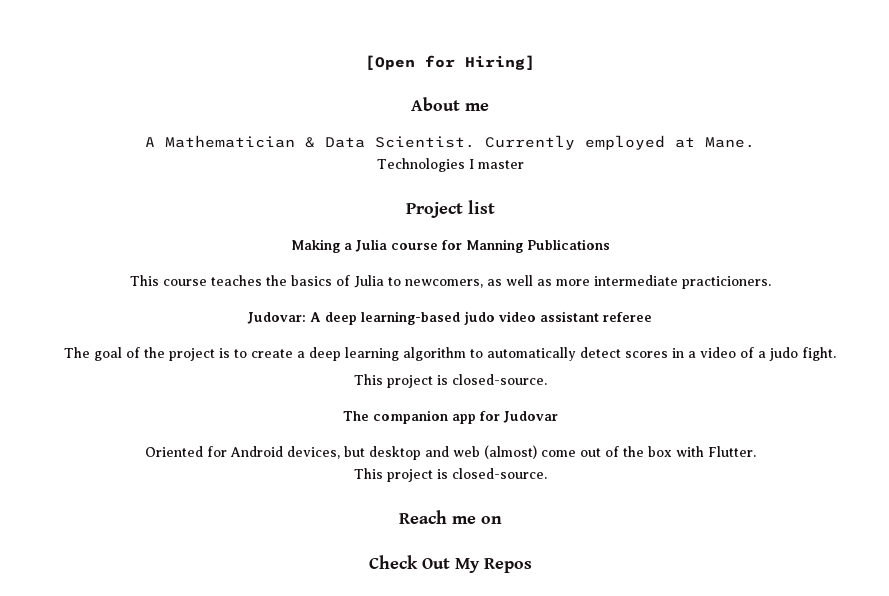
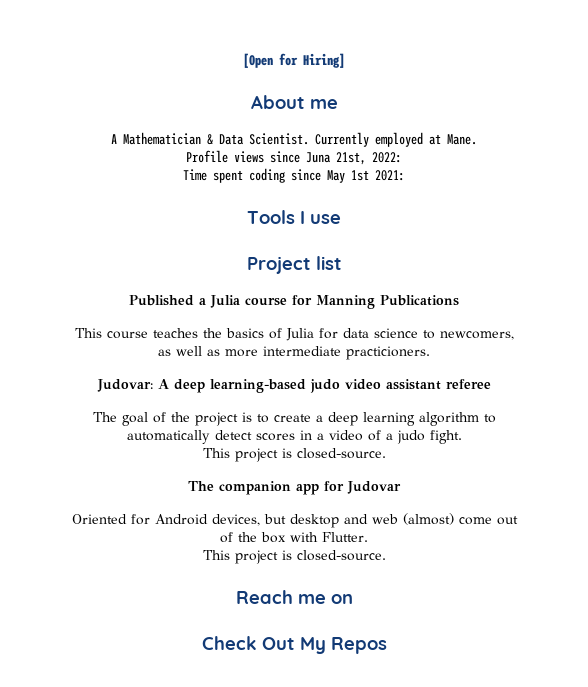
- Technologies I master
+ Profile views since Juna 21st, 2022:
+ Time spent coding since May 1st 2021:
+ Tools I use
- Making a Julia course for Manning Publications
+ Published a Julia course for Manning Publications
- This course teaches the basics of Julia to newcomers, as well as more intermediate practicioners.
+ This course teaches the basics of Julia for data science to newcomers, as well as more intermediate practicioners.

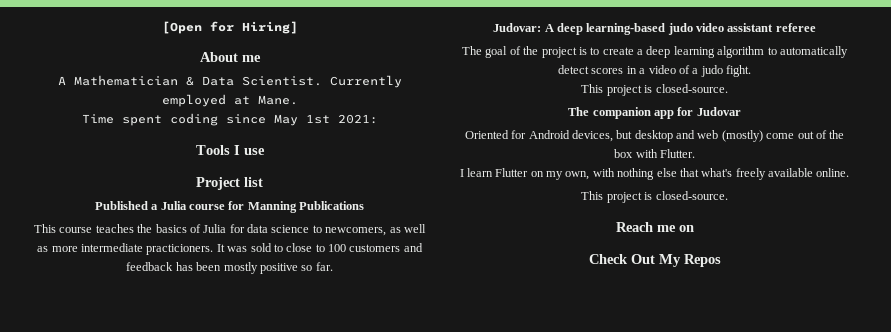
- Profile views since Juna 21st, 2022:
+ It was sold to close to 100 customers and feedback has been mostly positive so far.
- Oriented for Android devices, but desktop and web (almost) come out of the box with Flutter.
+ Oriented for Android devices, but desktop and web (mostly) come out of the box with Flutter.
+ I learn Flutter on my own, with nothing else that what's freely available online.

